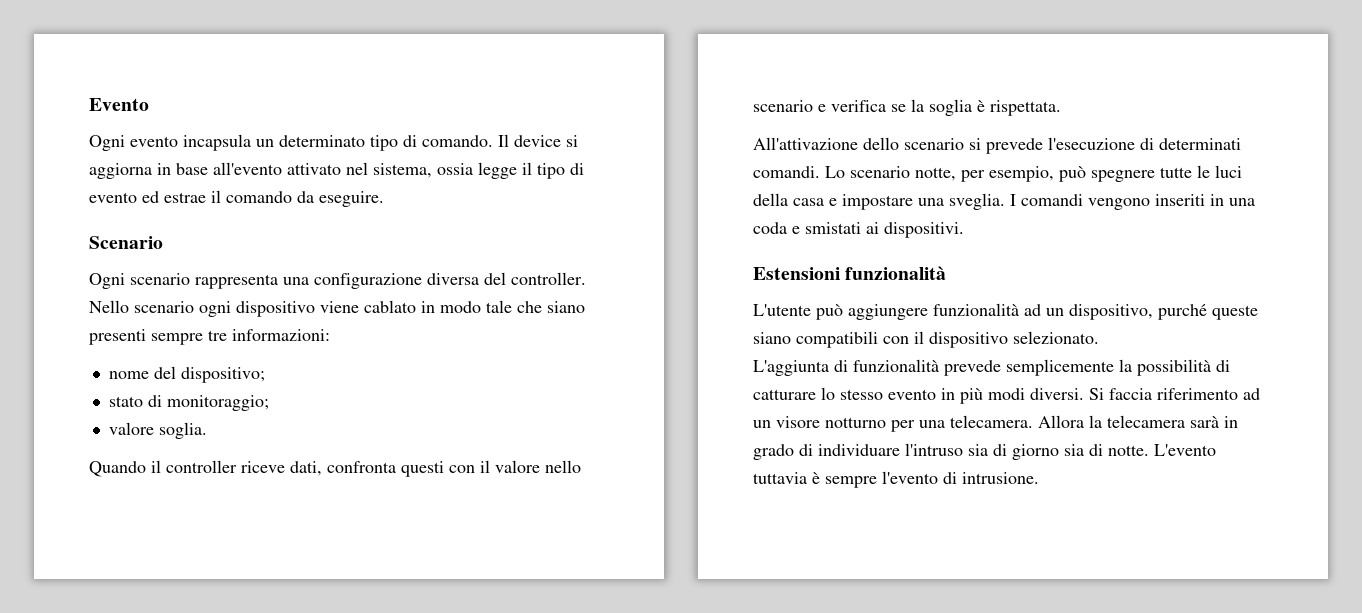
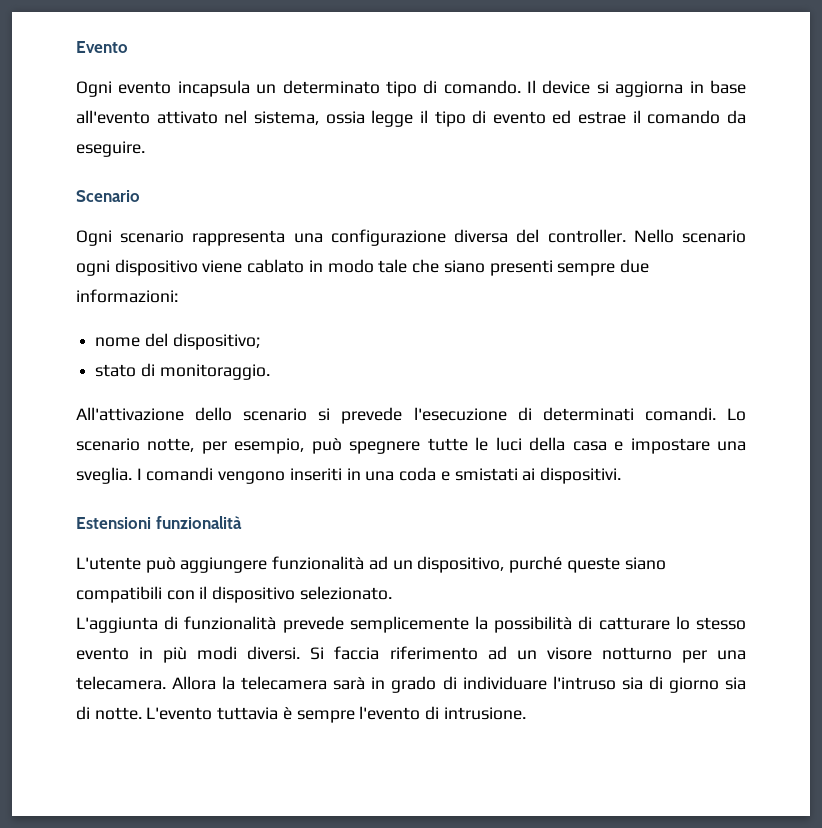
- Nello scenario ogni dispositivo viene cablato in modo tale che siano presenti sempre tre informazioni:
+ Nello scenario ogni dispositivo viene cablato in modo tale che siano presenti sempre due informazioni:
- stato di monitoraggio;
- valore soglia.
- Quando il controller riceve dati, confronta questi con il valore nello scenario e verifica se la soglia è rispettata.
+ stato di monitoraggio.

